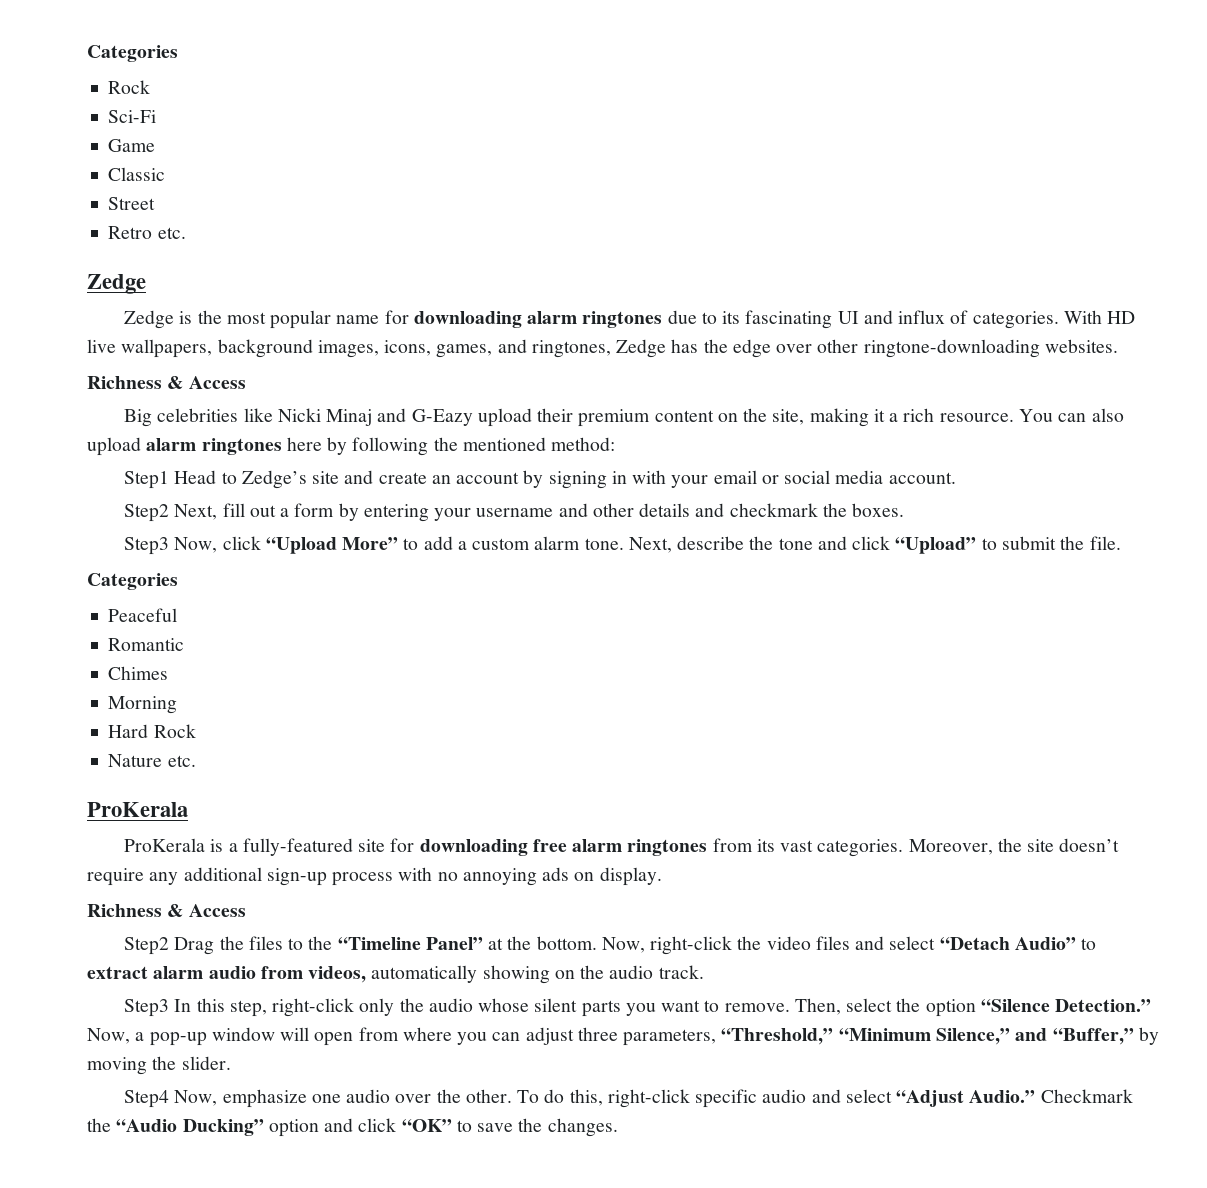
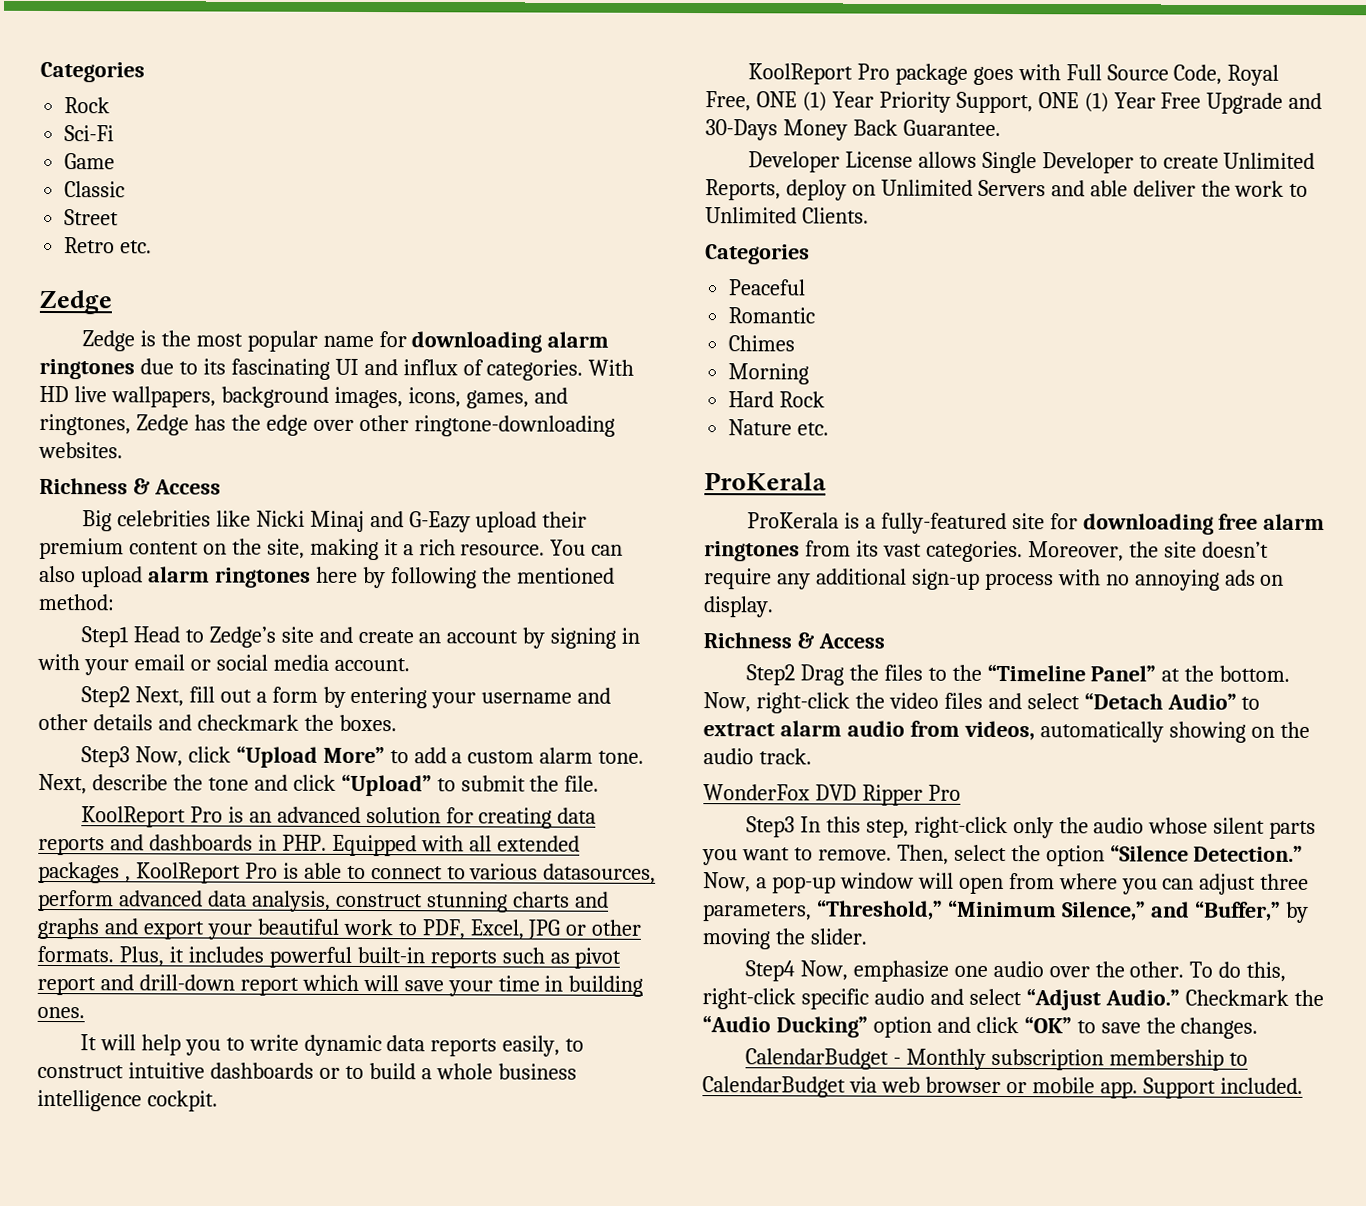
+ KoolReport Pro is an advanced solution for creating data reports and dashboards in PHP. Equipped with all extended packages , KoolReport Pro is able to connect to various datasources, perform advanced data analysis, construct stunning charts and graphs and export your beautiful work to PDF, Excel, JPG or other formats. Plus, it includes powerful built-in reports such as pivot report and drill-down report which will save your time in building ones.
+ It will help you to write dynamic data reports easily, to construct intuitive dashboards or to build a whole business intelligence cockpit.
+ KoolReport Pro package goes with Full Source Code, Royal Free, ONE (1) Year Priority Support, ONE (1) Year Free Upgrade and 30-Days Money Back Guarantee.
+ Developer License allows Single Developer to create Unlimited Reports, deploy on Unlimited Servers and able deliver the work to Unlimited Clients.
+ WonderFox DVD Ripper Pro
+ CalendarBudget - Monthly subscription membership to CalendarBudget via web browser or mobile app. Support included.

